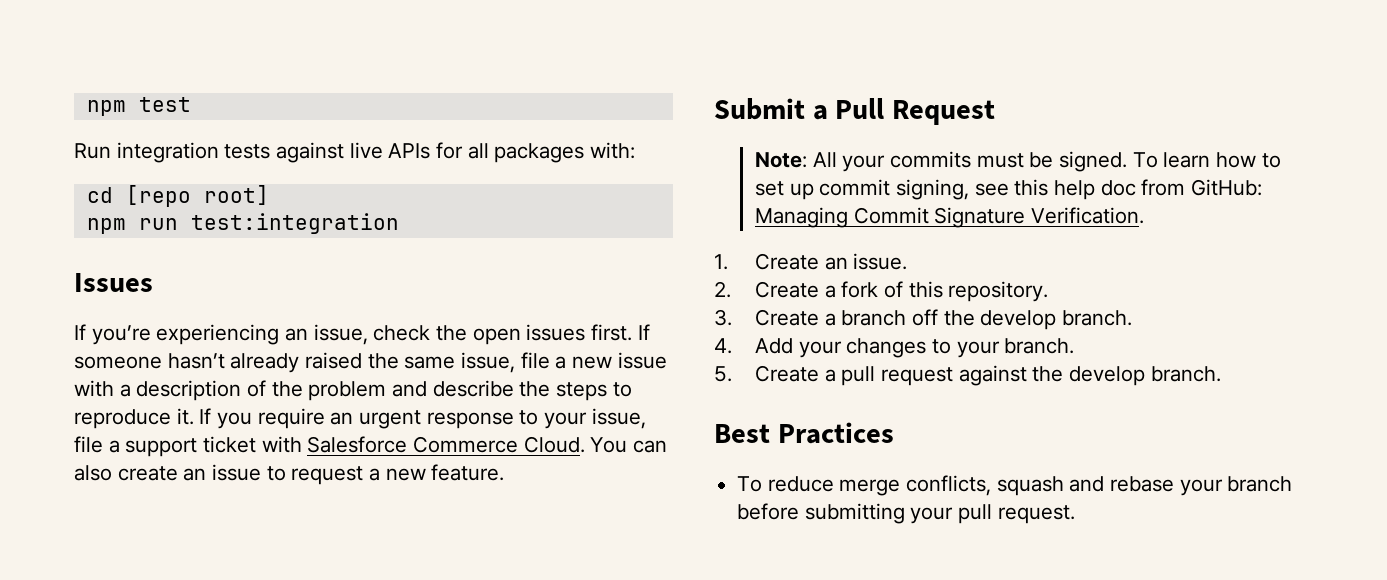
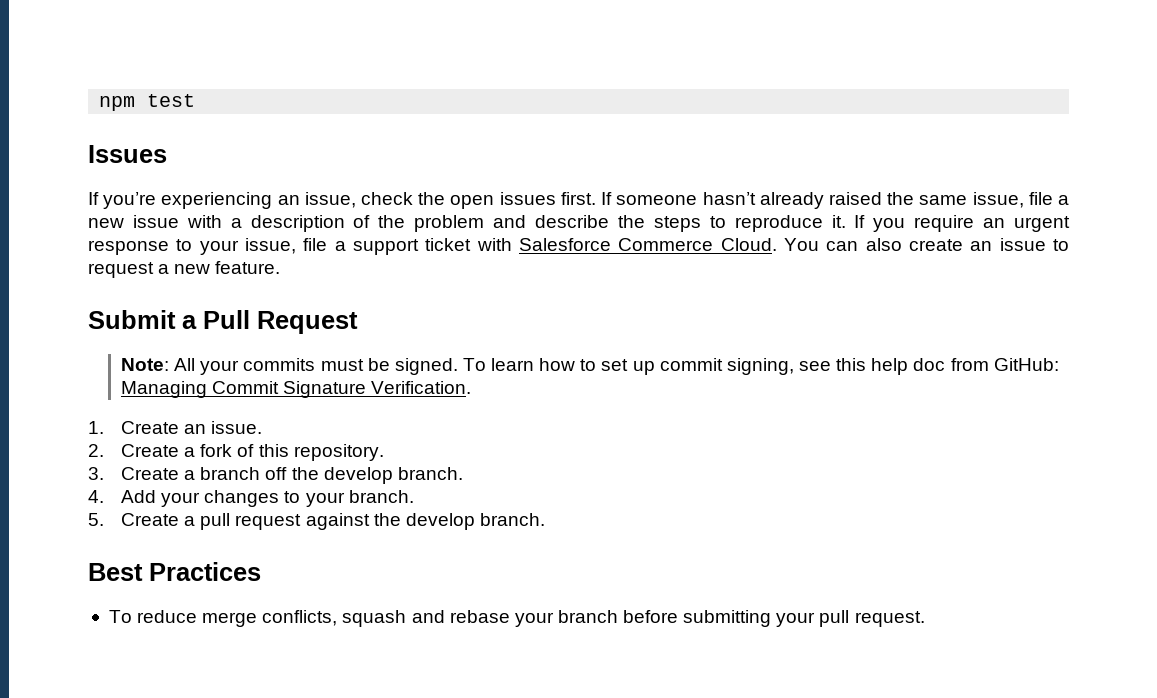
- Run integration tests against live APIs for all packages with:
- cd [repo root]
- npm run test:integration

